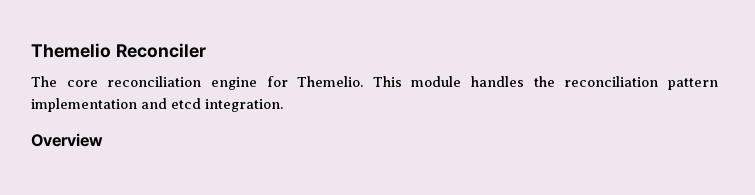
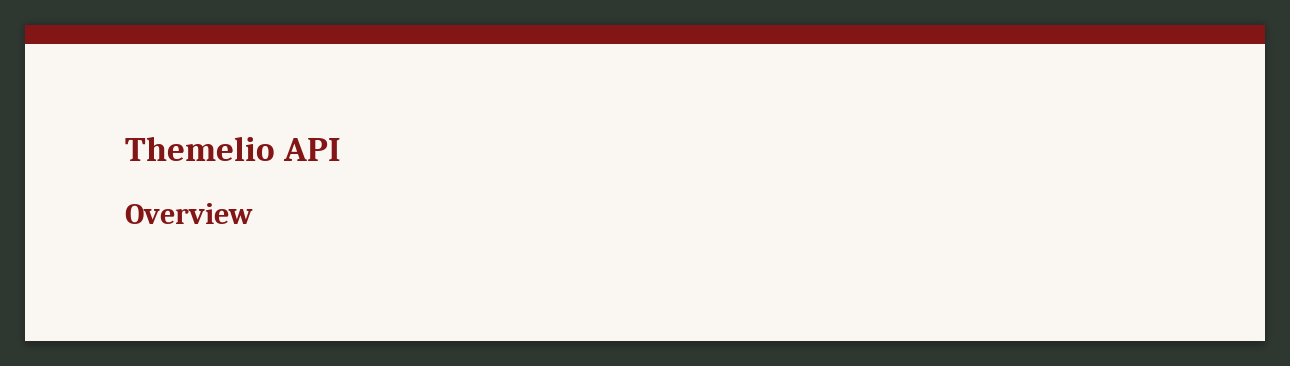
- Themelio Reconciler
- The core reconciliation engine for Themelio. This module handles the reconciliation pattern implementation and etcd integration.
+ Themelio API

